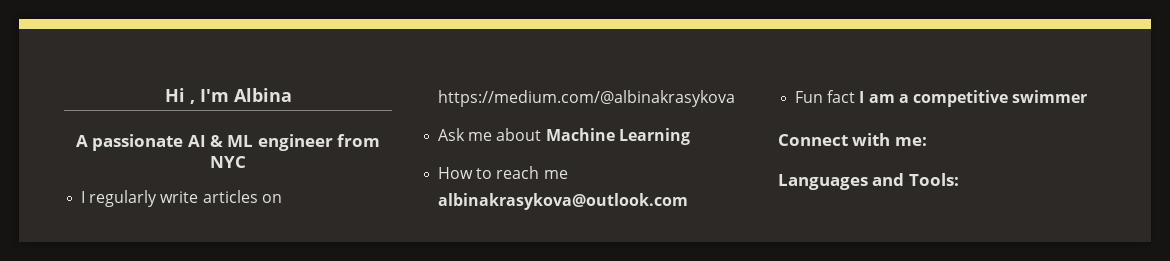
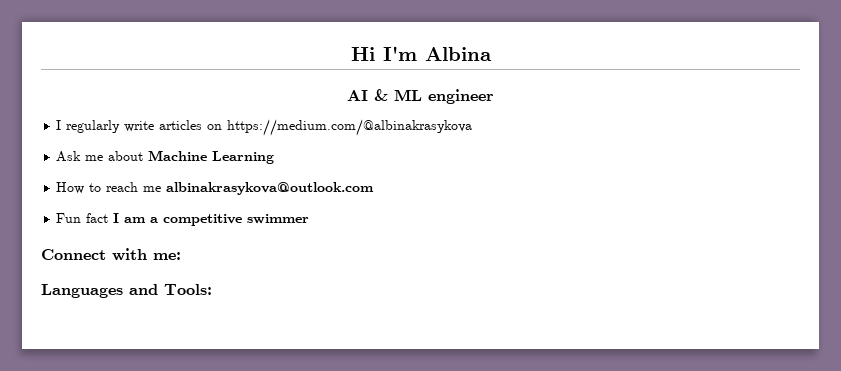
- Hi , I'm Albina
+ Hi I'm Albina
- A passionate AI & ML engineer from NYC
+ AI & ML engineer

